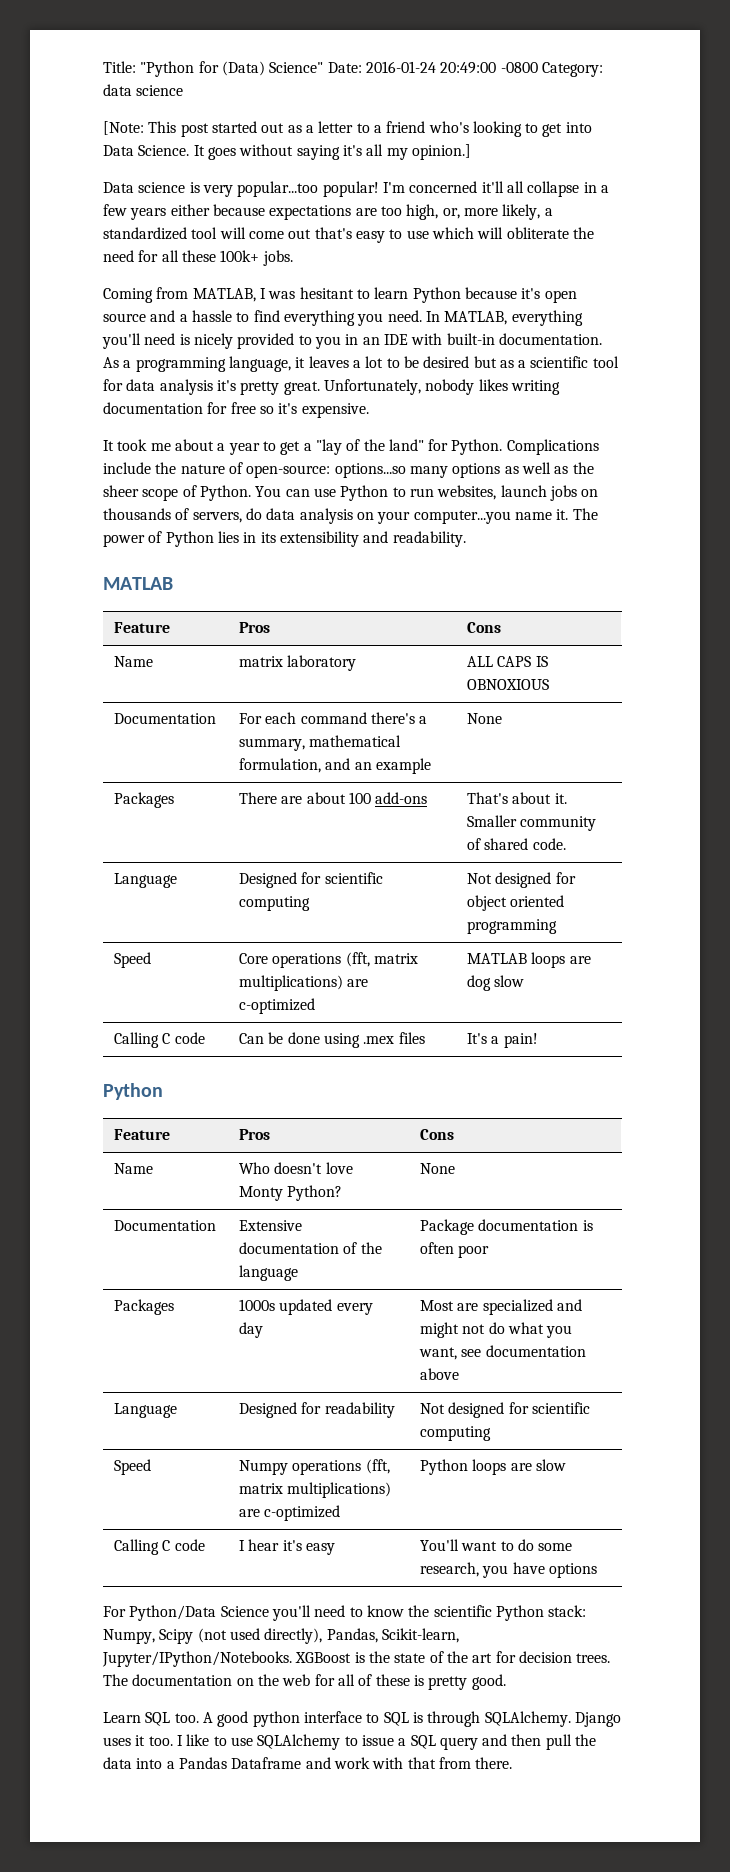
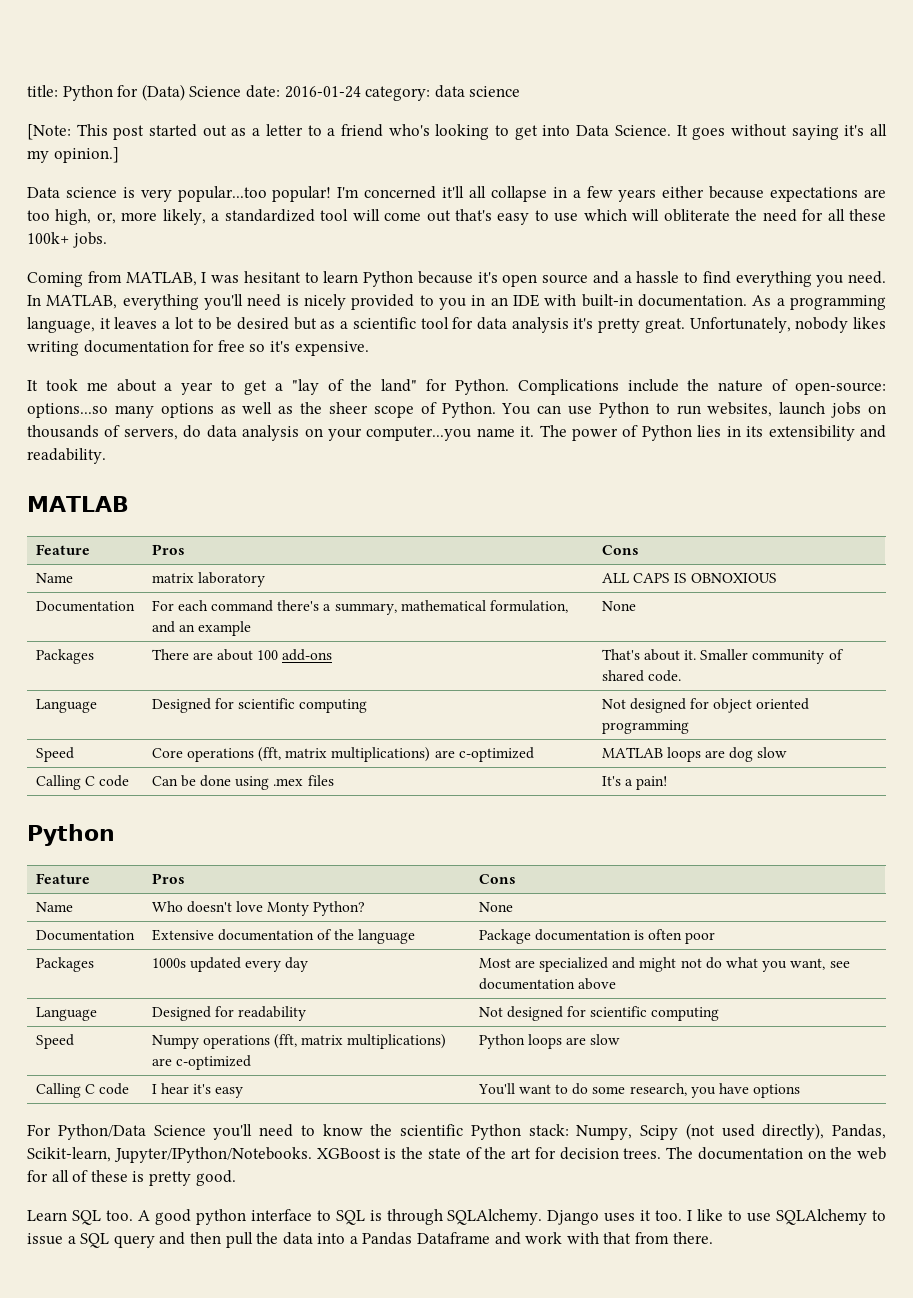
- Title: "Python for (Data) Science" Date: 2016-01-24 20:49:00 -0800 Category: data science
+ title: Python for (Data) Science date: 2016-01-24 category: data science

